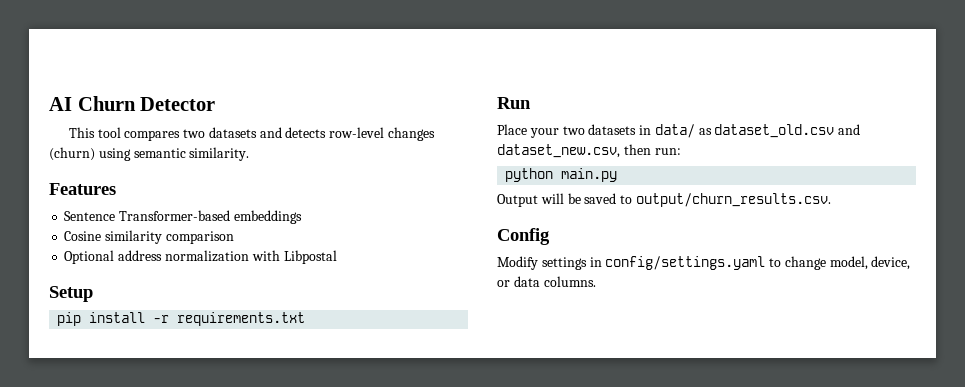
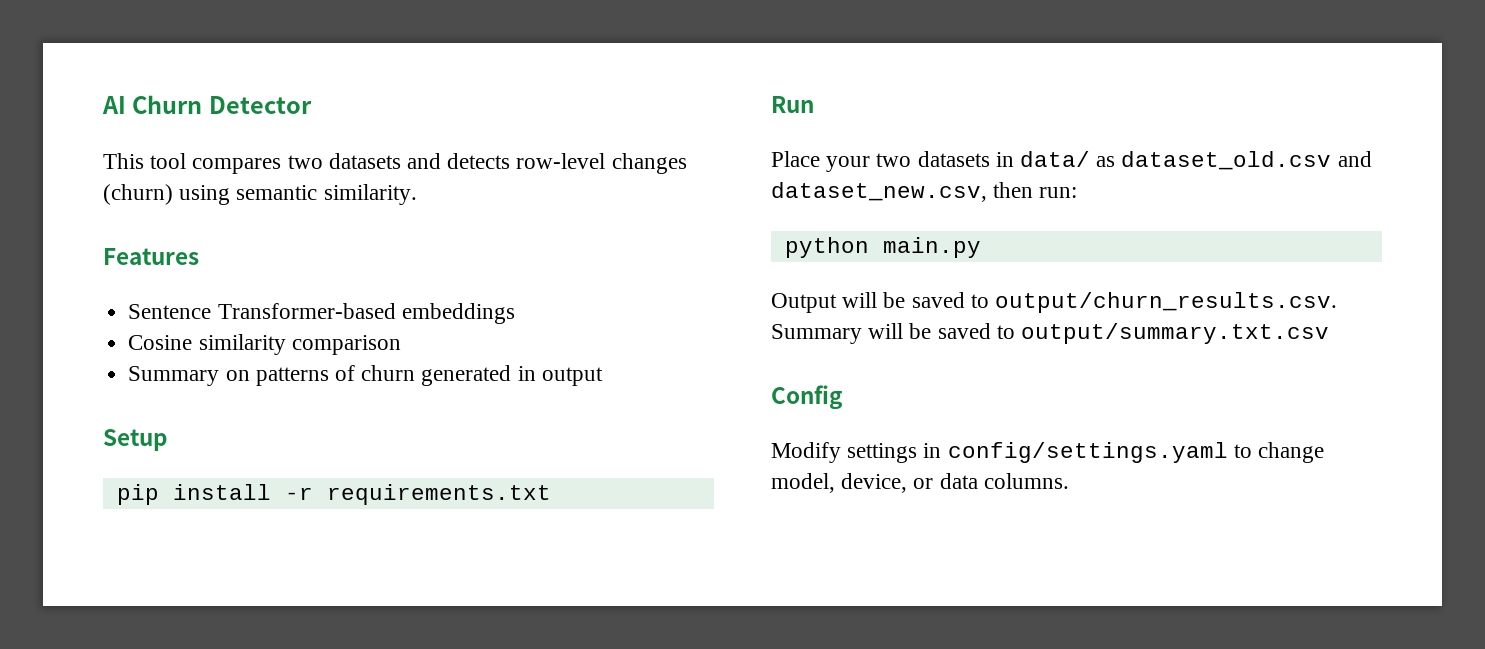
- Optional address normalization with Libpostal
+ Summary on patterns of churn generated in output
- Output will be saved to output/churn_results.csv.
+ Output will be saved to output/churn_results.csv. Summary will be saved to output/summary.txt.csv

